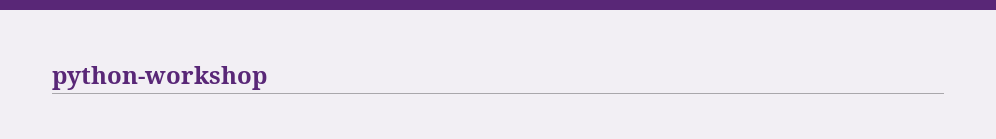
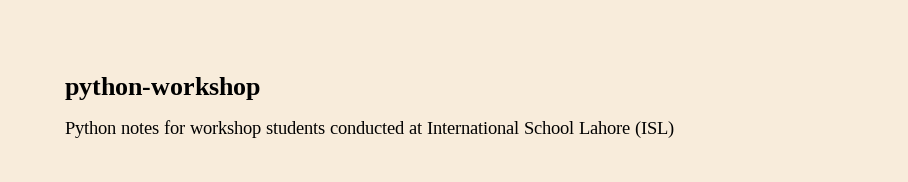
+ Python notes for workshop students conducted at International School Lahore (ISL)

